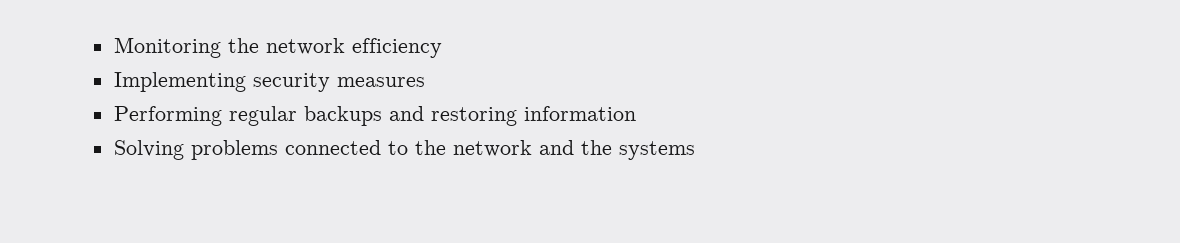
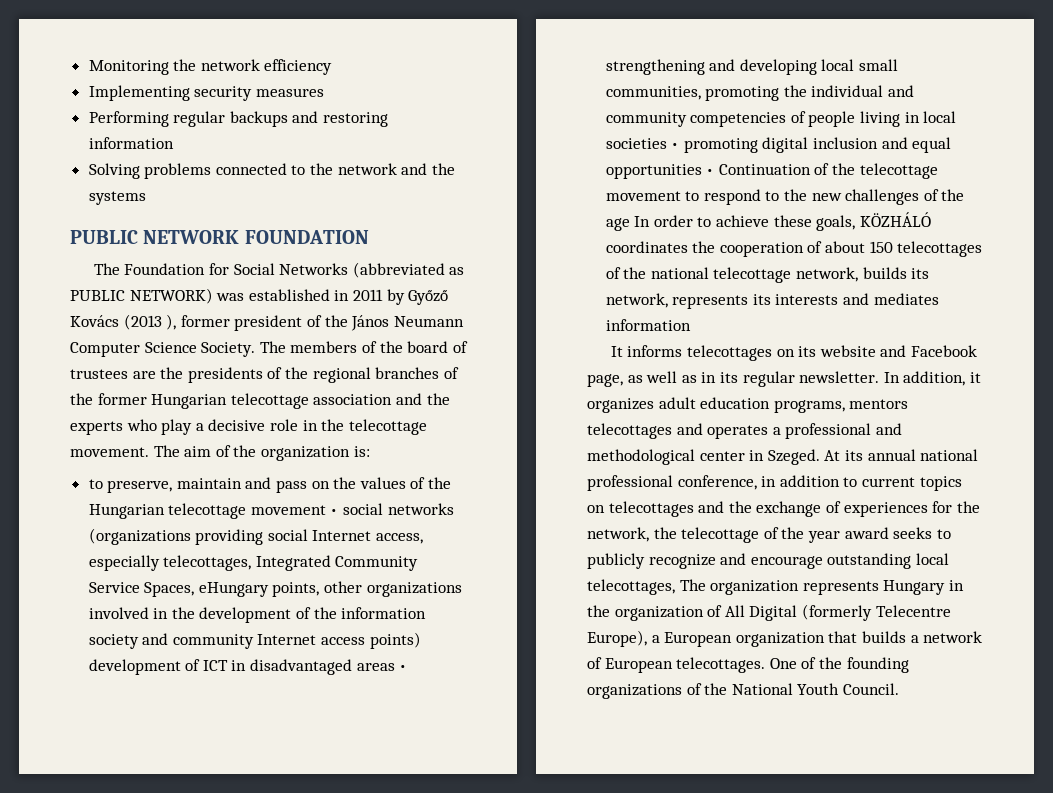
+ PUBLIC NETWORK FOUNDATION
+ The Foundation for Social Networks (abbreviated as PUBLIC NETWORK) was established in 2011 by Győző Kovács (2013 ), former president of the János Neumann Computer Science Society. The members of the board of trustees are the presidents of the regional branches of the former Hungarian telecottage association and the experts who play a decisive role in the telecottage movement. The aim of the organization is:
+ to preserve, maintain and pass on the values of the Hungarian telecottage movement • social networks (organizations providing social Internet access, especially telecottages, Integrated Community Service Spaces, eHungary points, other organizations involved in the development of the information society and community Internet access points) development of ICT in disadvantaged areas • strengthening and developing local small communities, promoting the individual and community competencies of people living in local societies • promoting digital inclusion and equal opportunities • Continuation of the telecottage movement to respond to the new challenges of the age In order to achieve these goals, KÖZHÁLÓ coordinates the cooperation of about 150 telecottages of the national telecottage network, builds its network, represents its interests and mediates information
+ It informs telecottages on its website and Facebook page, as well as in its regular newsletter. In addition, it organizes adult education programs, mentors telecottages and operates a professional and methodological center in Szeged. At its annual national professional conference, in addition to current topics on telecottages and the exchange of experiences for the network, the telecottage of the year award seeks to publicly recognize and encourage outstanding local telecottages, The organization represents Hungary in the organization of All Digital (formerly Telecentre Europe), a European organization that builds a network of European telecottages. One of the founding organizations of the National Youth Council.

